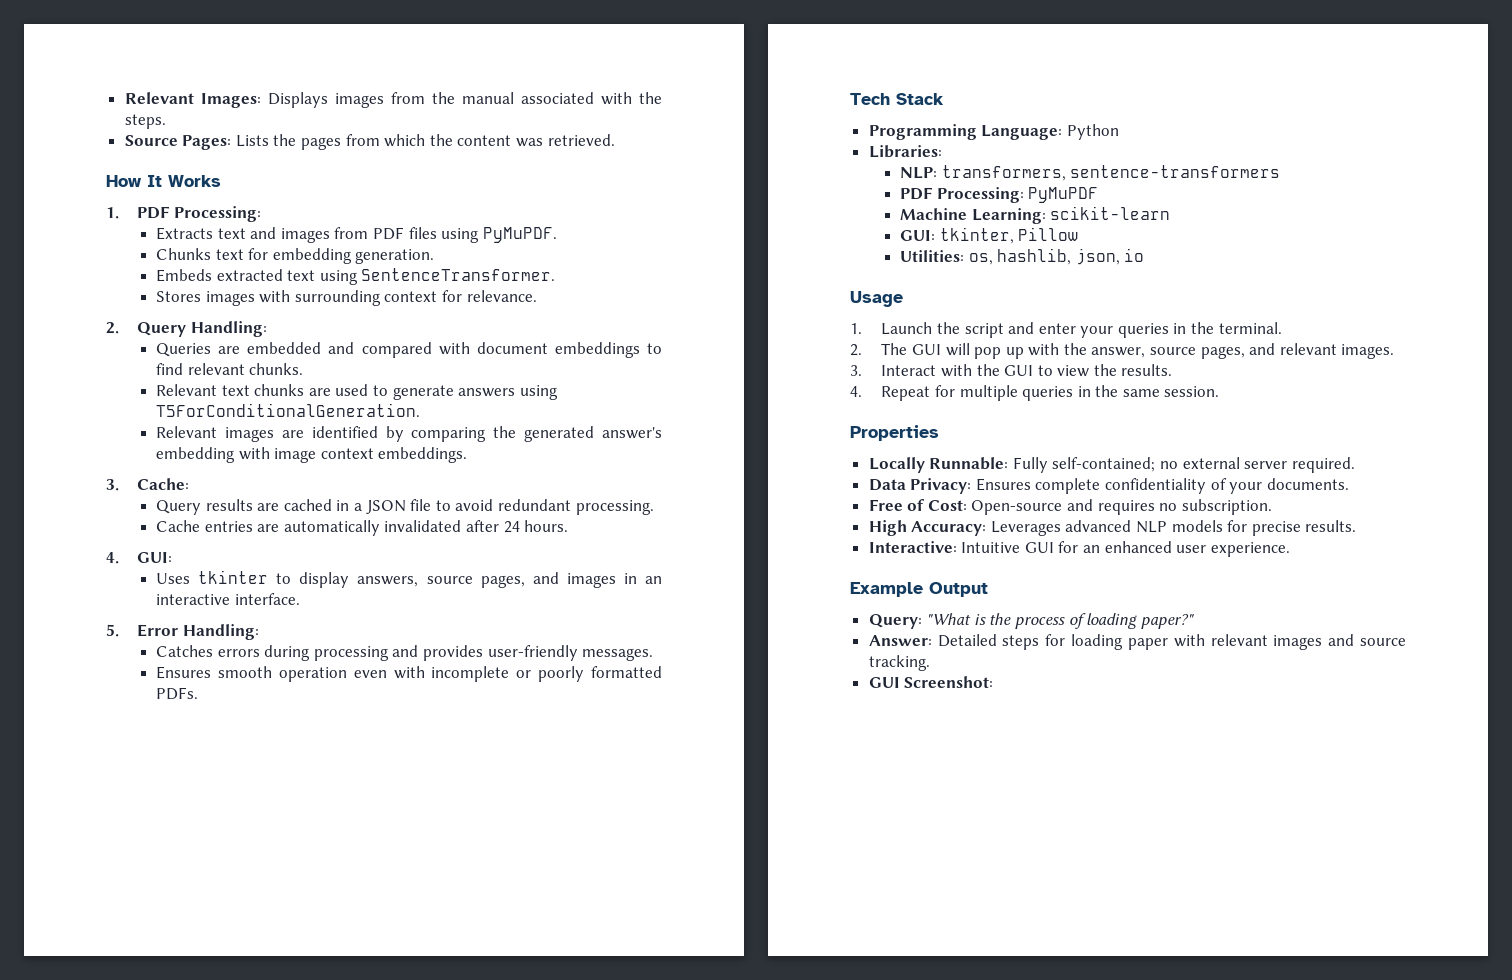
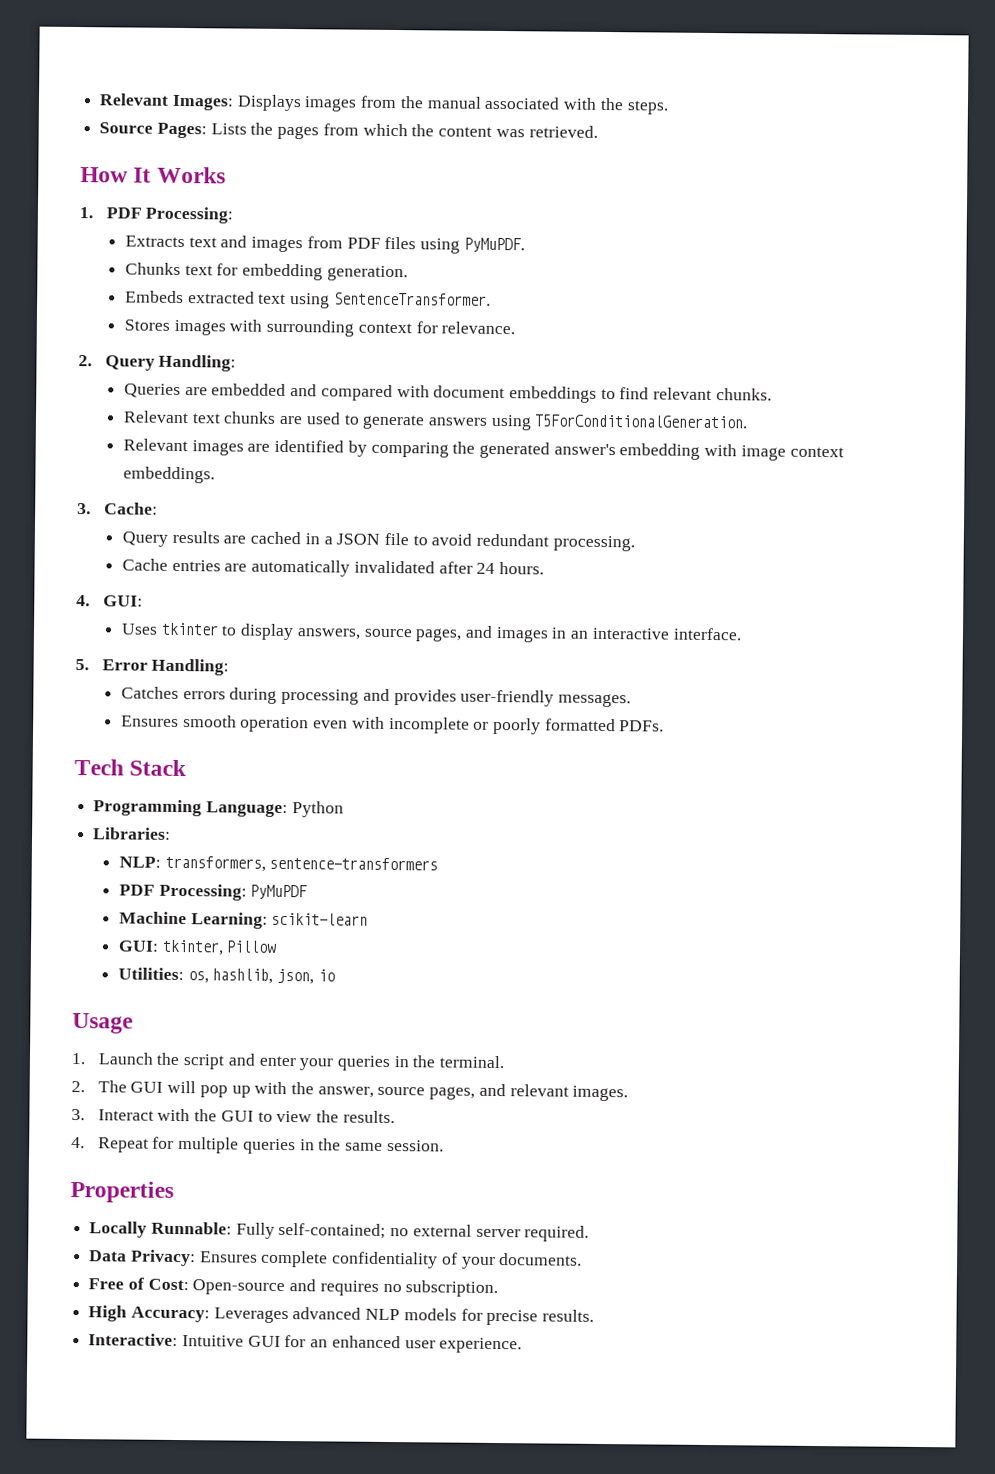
- Example Output
- Query: "What is the process of loading paper?"
- Answer: Detailed steps for loading paper with relevant images and source tracking.
- GUI Screenshot:

